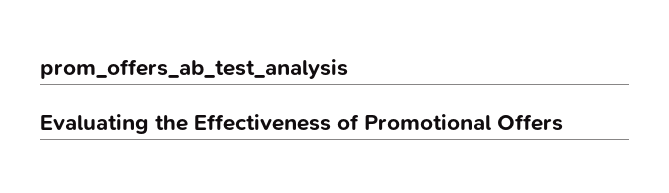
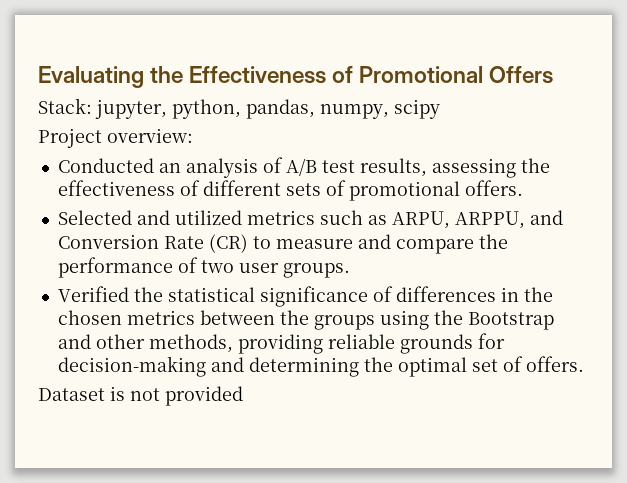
- prom_offers_ab_test_analysis
+ Stack: jupyter, python, pandas, numpy, scipy
+ Project overview:
+ Conducted an analysis of A/B test results, assessing the effectiveness of different sets of promotional offers.
+ Selected and utilized metrics such as ARPU, ARPPU, and Conversion Rate (CR) to measure and compare the performance of two user groups.
+ Verified the statistical significance of differences in the chosen metrics between the groups using the Bootstrap and other methods, providing reliable grounds for decision-making and determining the optimal set of offers.
+ Dataset is not provided

